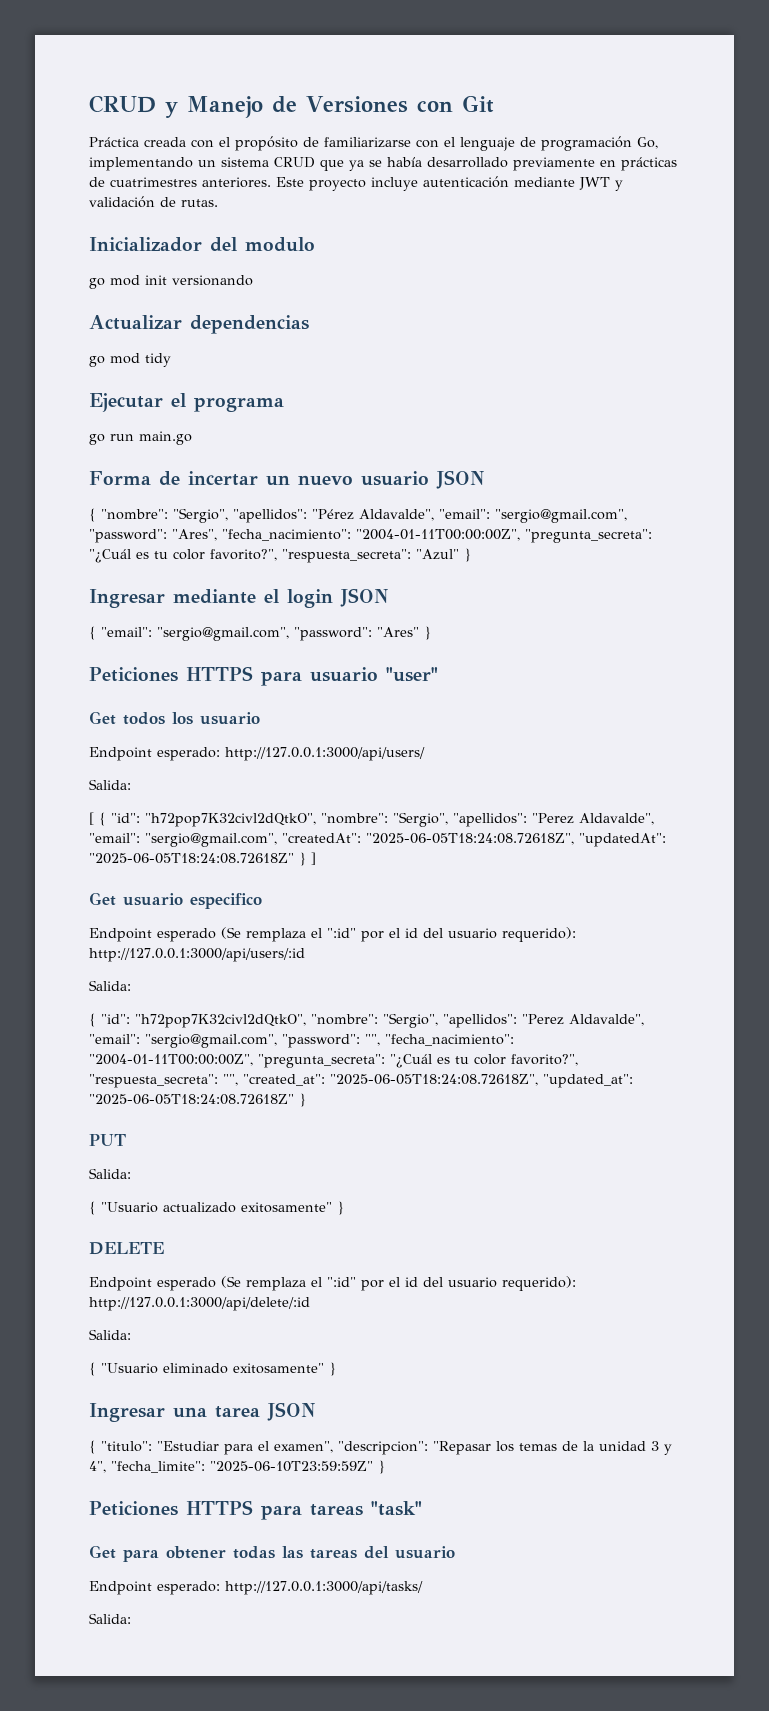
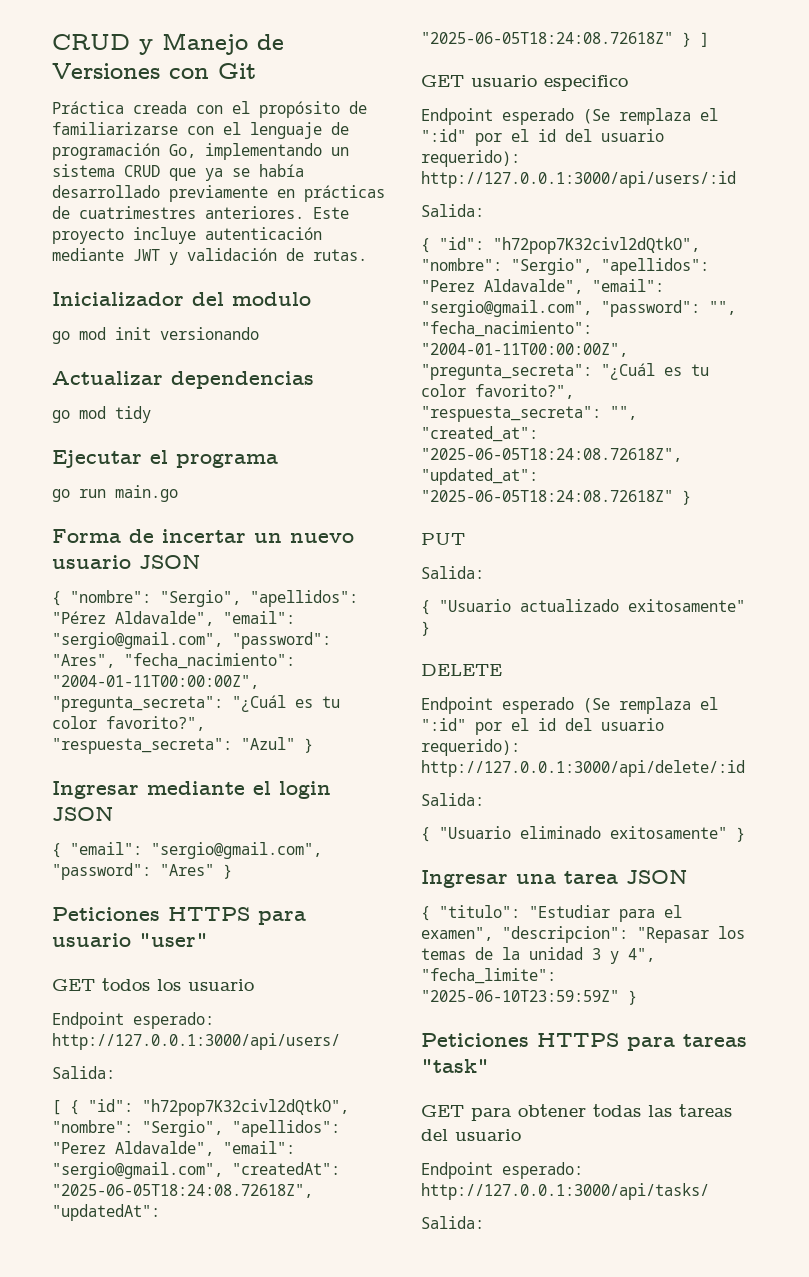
- Get todos los usuario
+ GET todos los usuario
- Get usuario especifico
+ GET usuario especifico
- Get para obtener todas las tareas del usuario
+ GET para obtener todas las tareas del usuario

